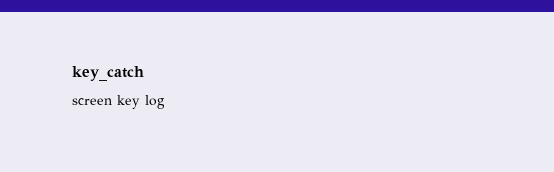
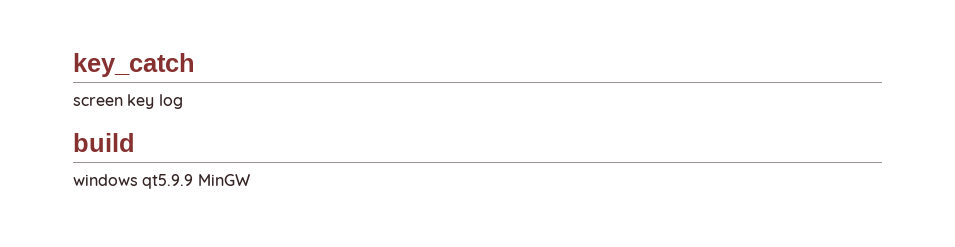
+ build
+ windows qt5.9.9 MinGW

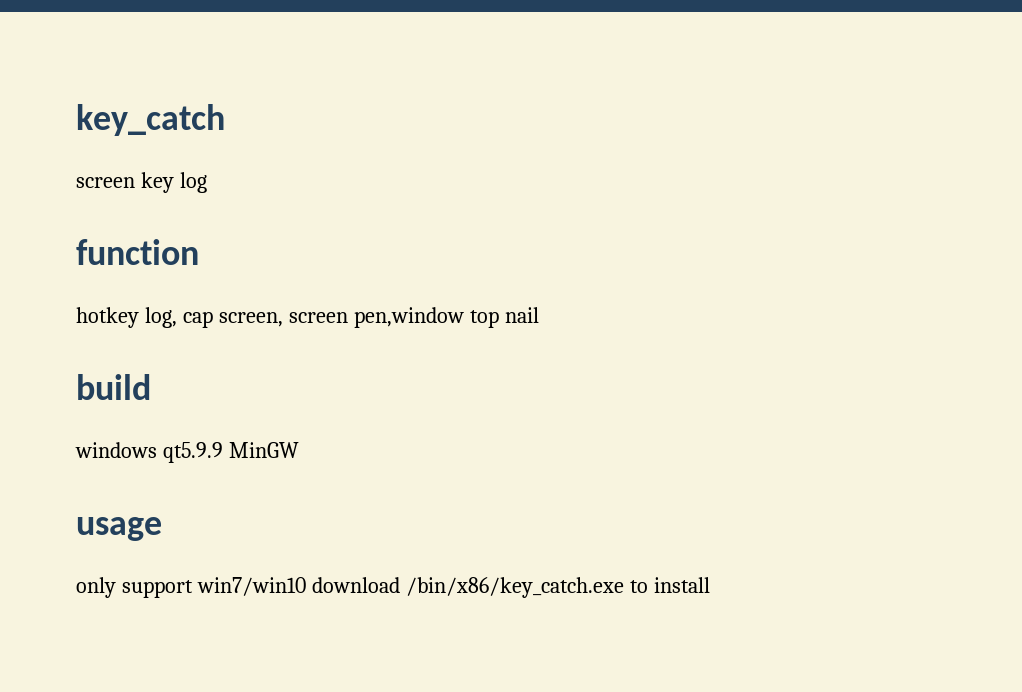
+ function
+ hotkey log, cap screen, screen pen,window top nail
  build
  windows qt5.9.9 MinGW
+ usage
+ only support win7/win10 download /bin/x86/key_catch.exe to install

